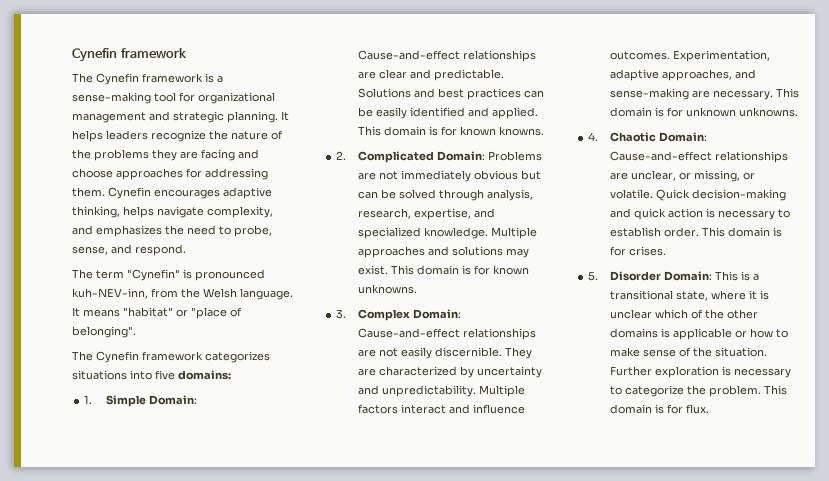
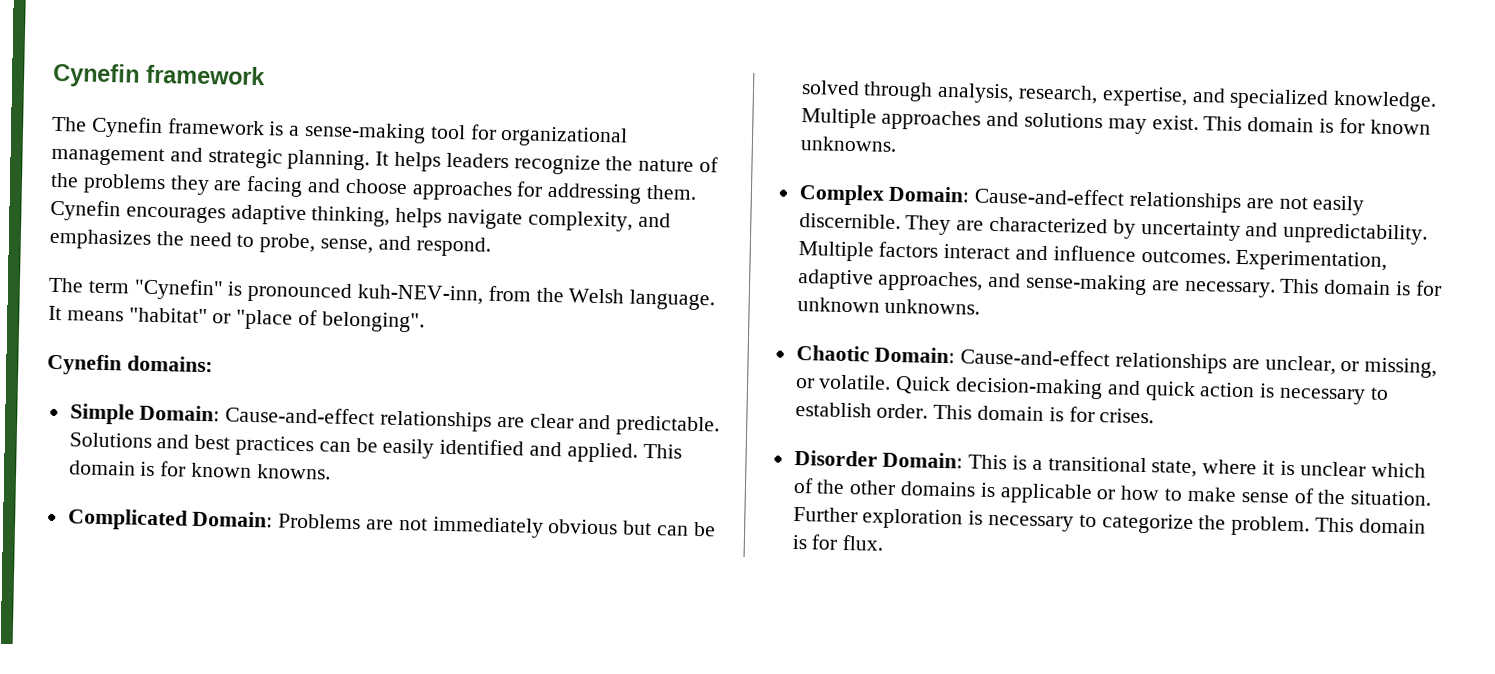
- The Cynefin framework categorizes situations into five domains:
+ Cynefin domains:
- 1. Simple Domain: Cause-and-effect relationships are clear and predictable.
+ Simple Domain: Cause-and-effect relationships are clear and predictable.
- 2. Complicated Domain: Problems are not immediately obvious but can be solved through analysis, research, expertise, and specialized knowledge.
+ Complicated Domain: Problems are not immediately obvious but can be solved through analysis, research, expertise, and specialized knowledge.
- 3. Complex Domain: Cause-and-effect relationships are not easily discernible.
+ Complex Domain: Cause-and-effect relationships are not easily discernible.
- 4. Chaotic Domain: Cause-and-effect relationships are unclear, or missing, or volatile.
+ Chaotic Domain: Cause-and-effect relationships are unclear, or missing, or volatile.
- 5. Disorder Domain: This is a transitional state, where it is unclear which of the other domains is applicable or how to make sense of the situation.
+ Disorder Domain: This is a transitional state, where it is unclear which of the other domains is applicable or how to make sense of the situation.

